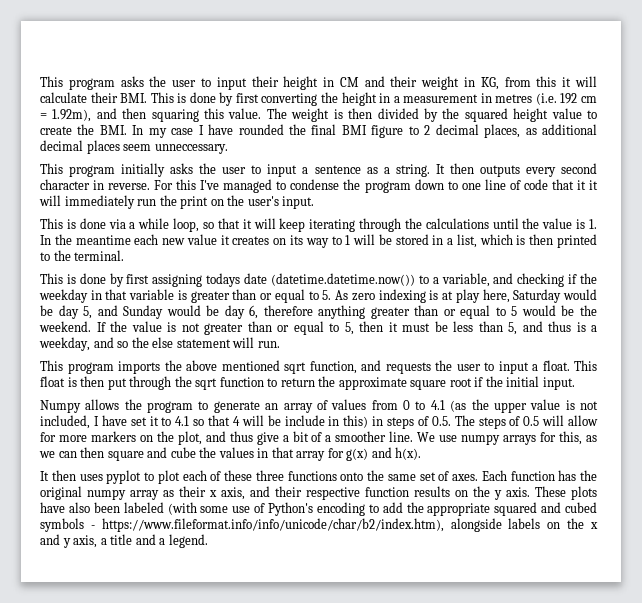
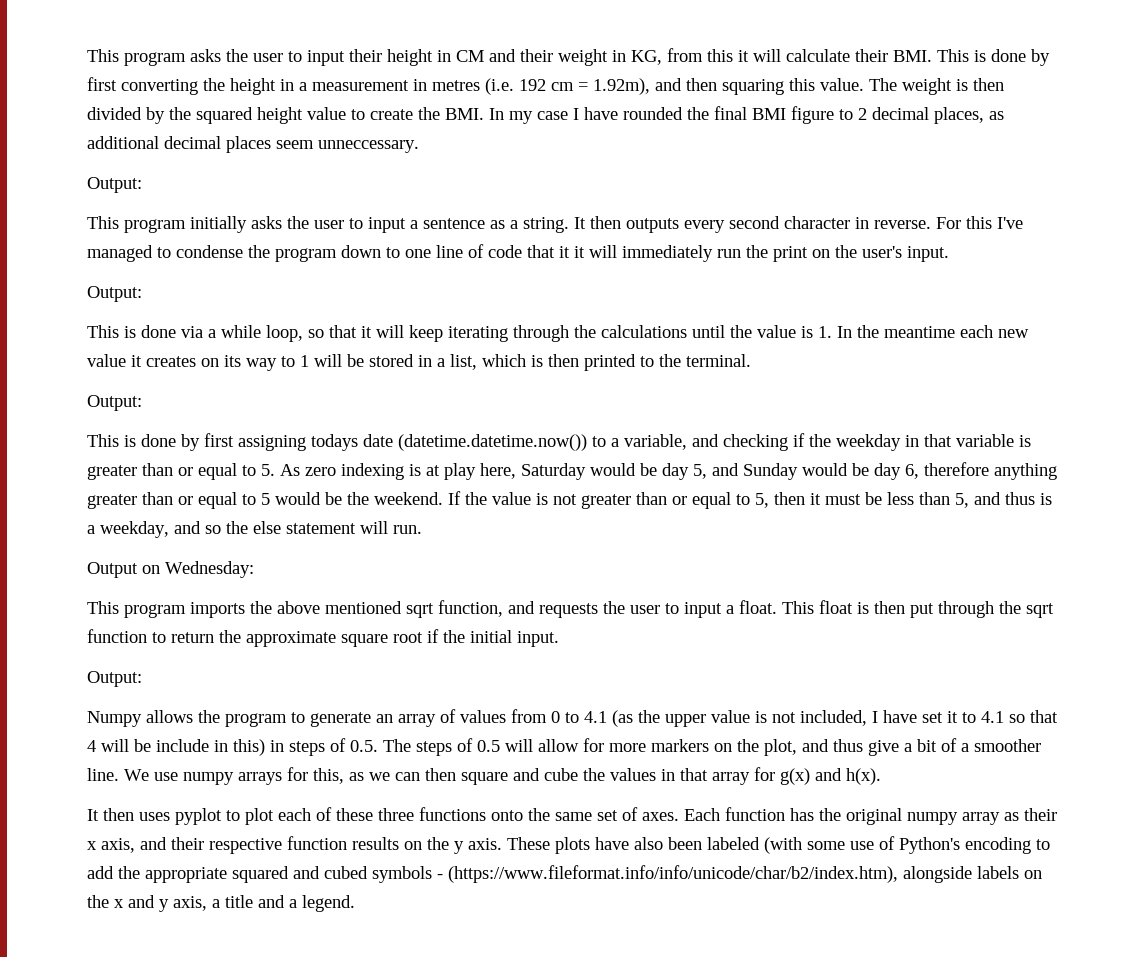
  The weight is then divided by the squared height value to create the BMI. In my case I have rounded the final BMI figure to 2 decimal places, as additional decimal places seem unneccessary.
+ Output:
  For this I've managed to condense the program down to one line of code that it it will immediately run the print on the user's input.
+ Output:
  This is done via a while loop, so that it will keep iterating through the calculations until the value is 1. In the meantime each new value it creates on its way to 1 will be stored in a list, which is then printed to the terminal.
+ Output:
+ Output on Wednesday:
  This float is then put through the sqrt function to return the approximate square root if the initial input.
+ Output:
- These plots have also been labeled (with some use of Python's encoding to add the appropriate squared and cubed symbols - https://www.fileformat.info/info/unicode/char/b2/index.htm), alongside labels on the x and y axis, a title and a legend.
+ These plots have also been labeled (with some use of Python's encoding to add the appropriate squared and cubed symbols - (https://www.fileformat.info/info/unicode/char/b2/index.htm), alongside labels on the x and y axis, a title and a legend.

